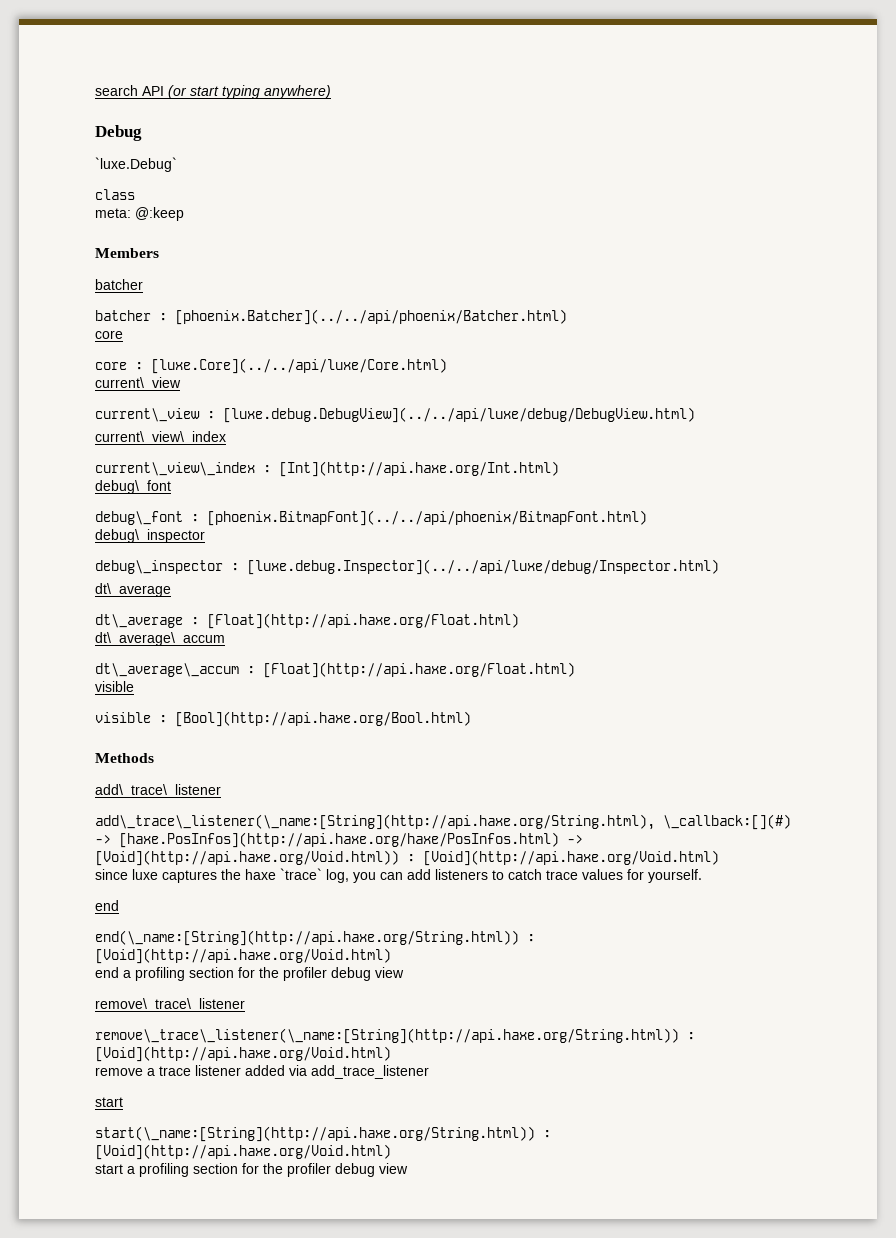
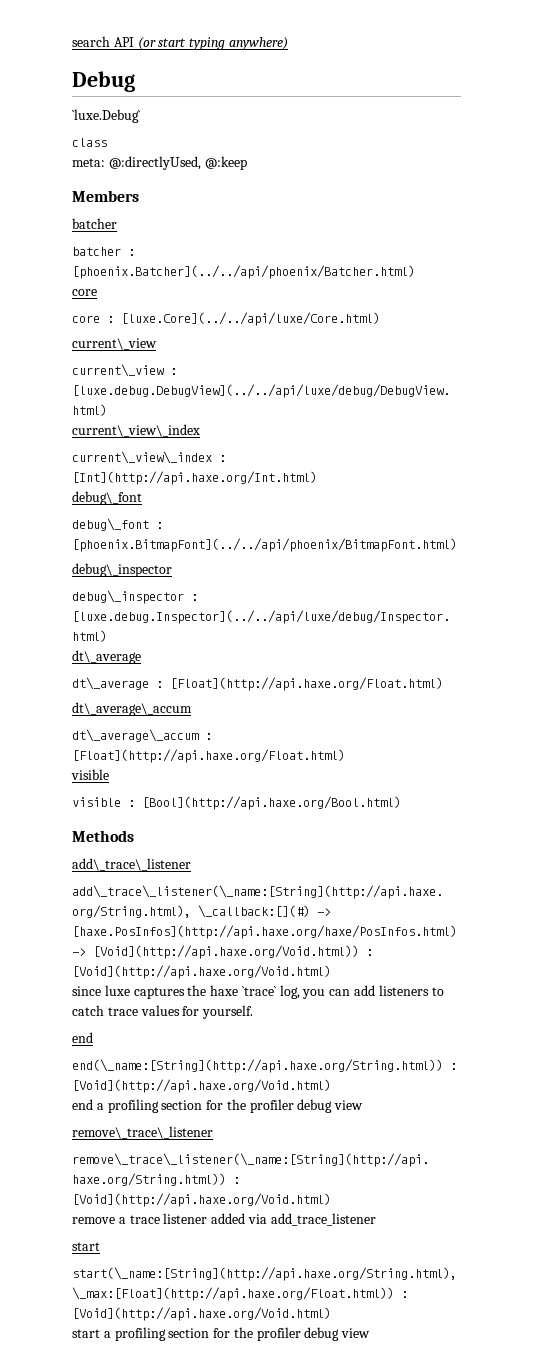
- meta: @:keep
+ meta: @:directlyUsed, @:keep
- start(\_name:[String](http://api.haxe.org/String.html)) : [Void](http://api.haxe.org/Void.html)
+ start(\_name:[String](http://api.haxe.org/String.html), \_max:[Float](http://api.haxe.org/Float.html)) : [Void](http://api.haxe.org/Void.html)

